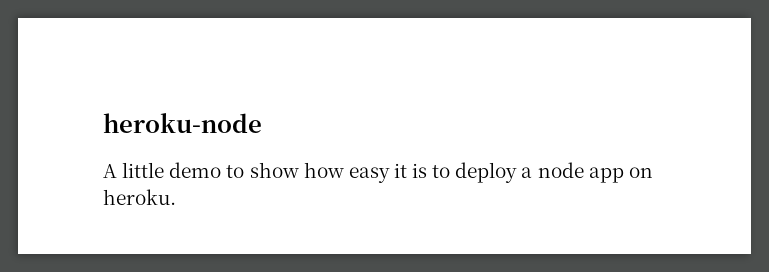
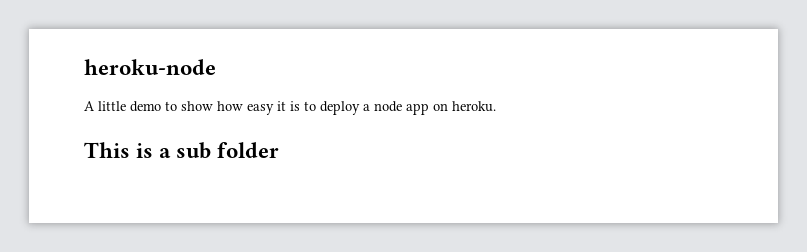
+ This is a sub folder

